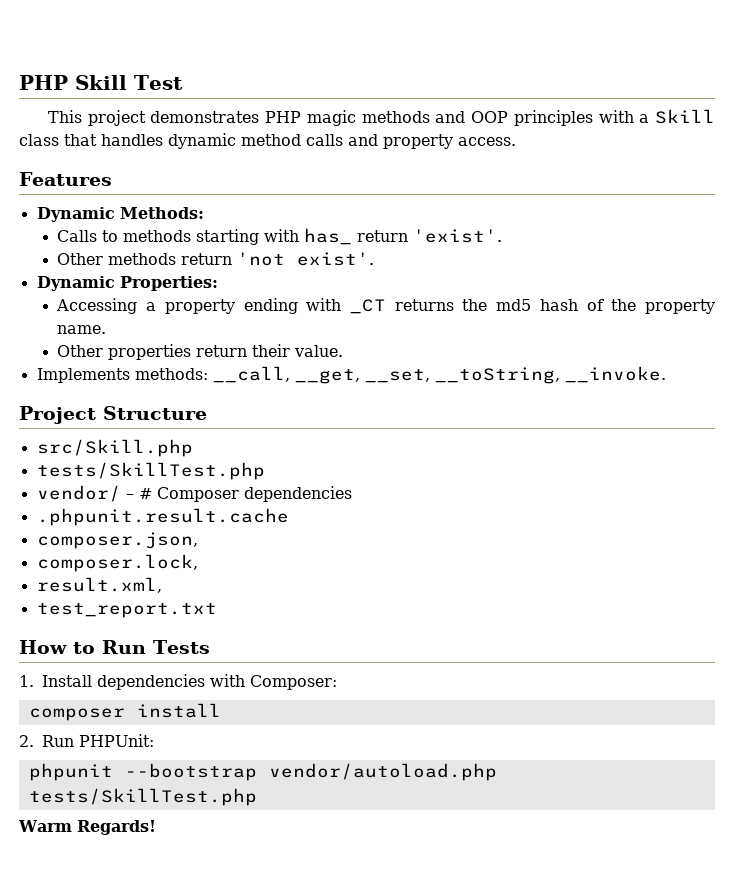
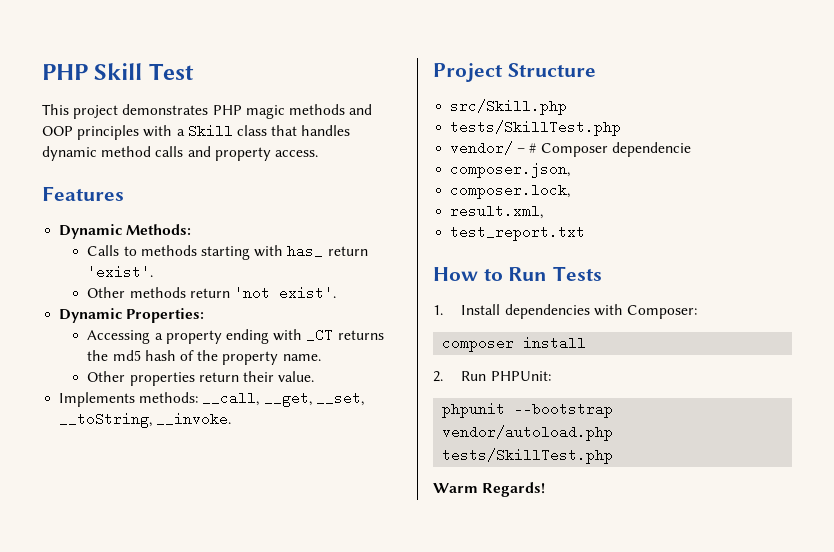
- vendor/ – # Composer dependencies
- .phpunit.result.cache
+ vendor/ – # Composer dependencie

